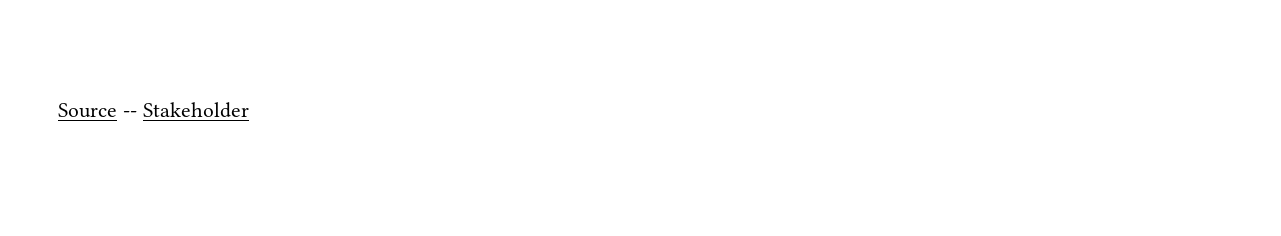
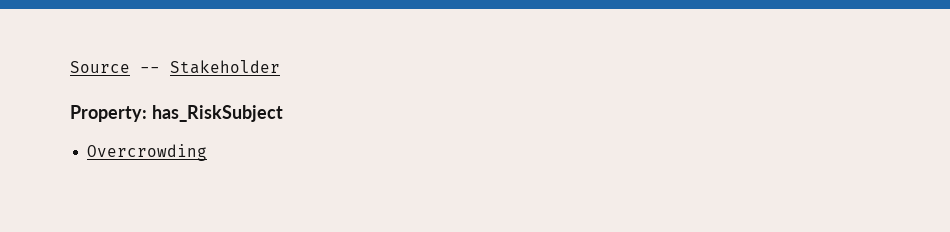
+ Property: has_RiskSubject
+ Overcrowding

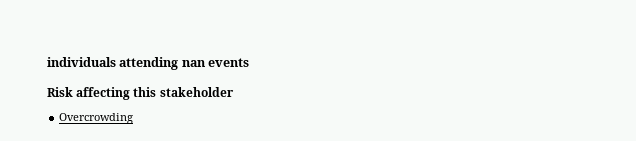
- Source -- Stakeholder
- Property: has_RiskSubject
+ individuals attending nan events
+ Risk affecting this stakeholder

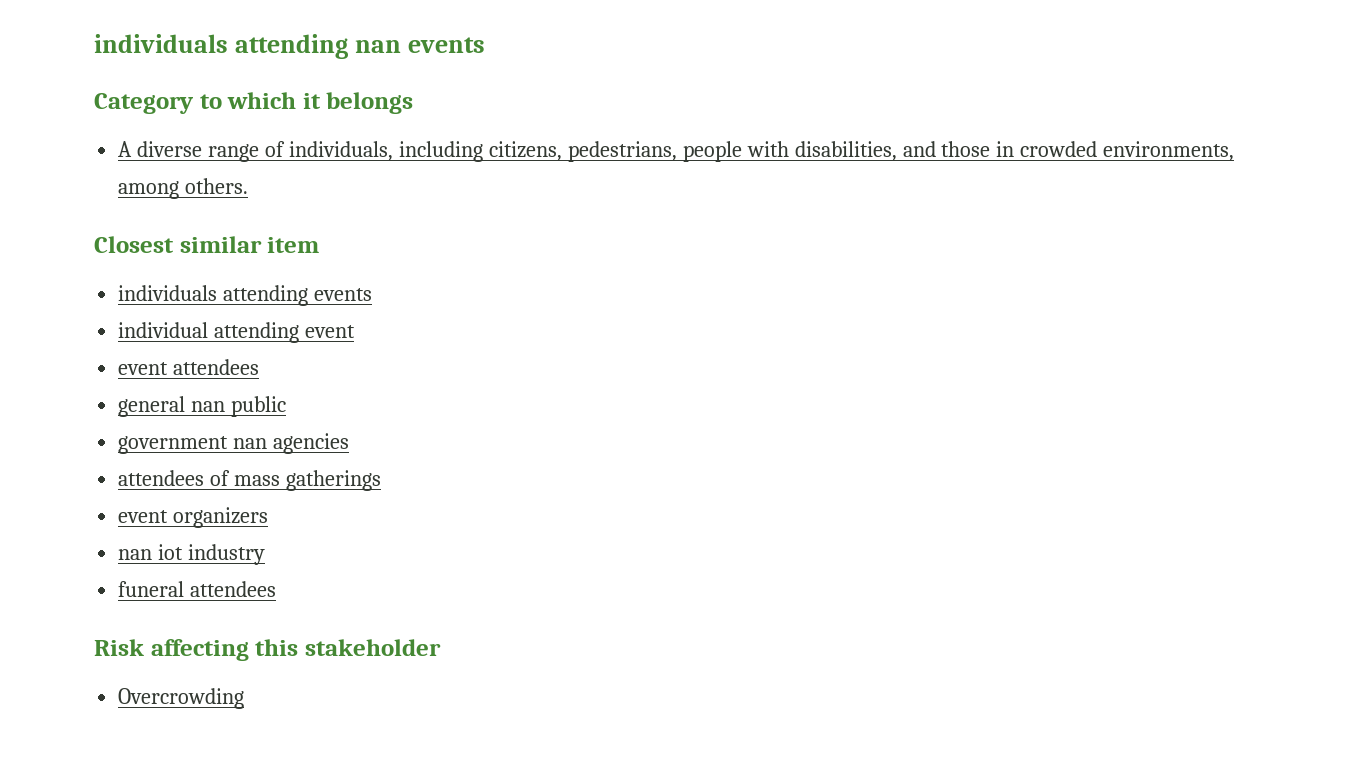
+ Category to which it belongs
+ A diverse range of individuals, including citizens, pedestrians, people with disabilities, and those in crowded environments, among others.
+ Closest similar item
+ individuals attending events
+ individual attending event
+ event attendees
+ general nan public
+ government nan agencies
+ attendees of mass gatherings
+ event organizers
+ nan iot industry
+ funeral attendees

